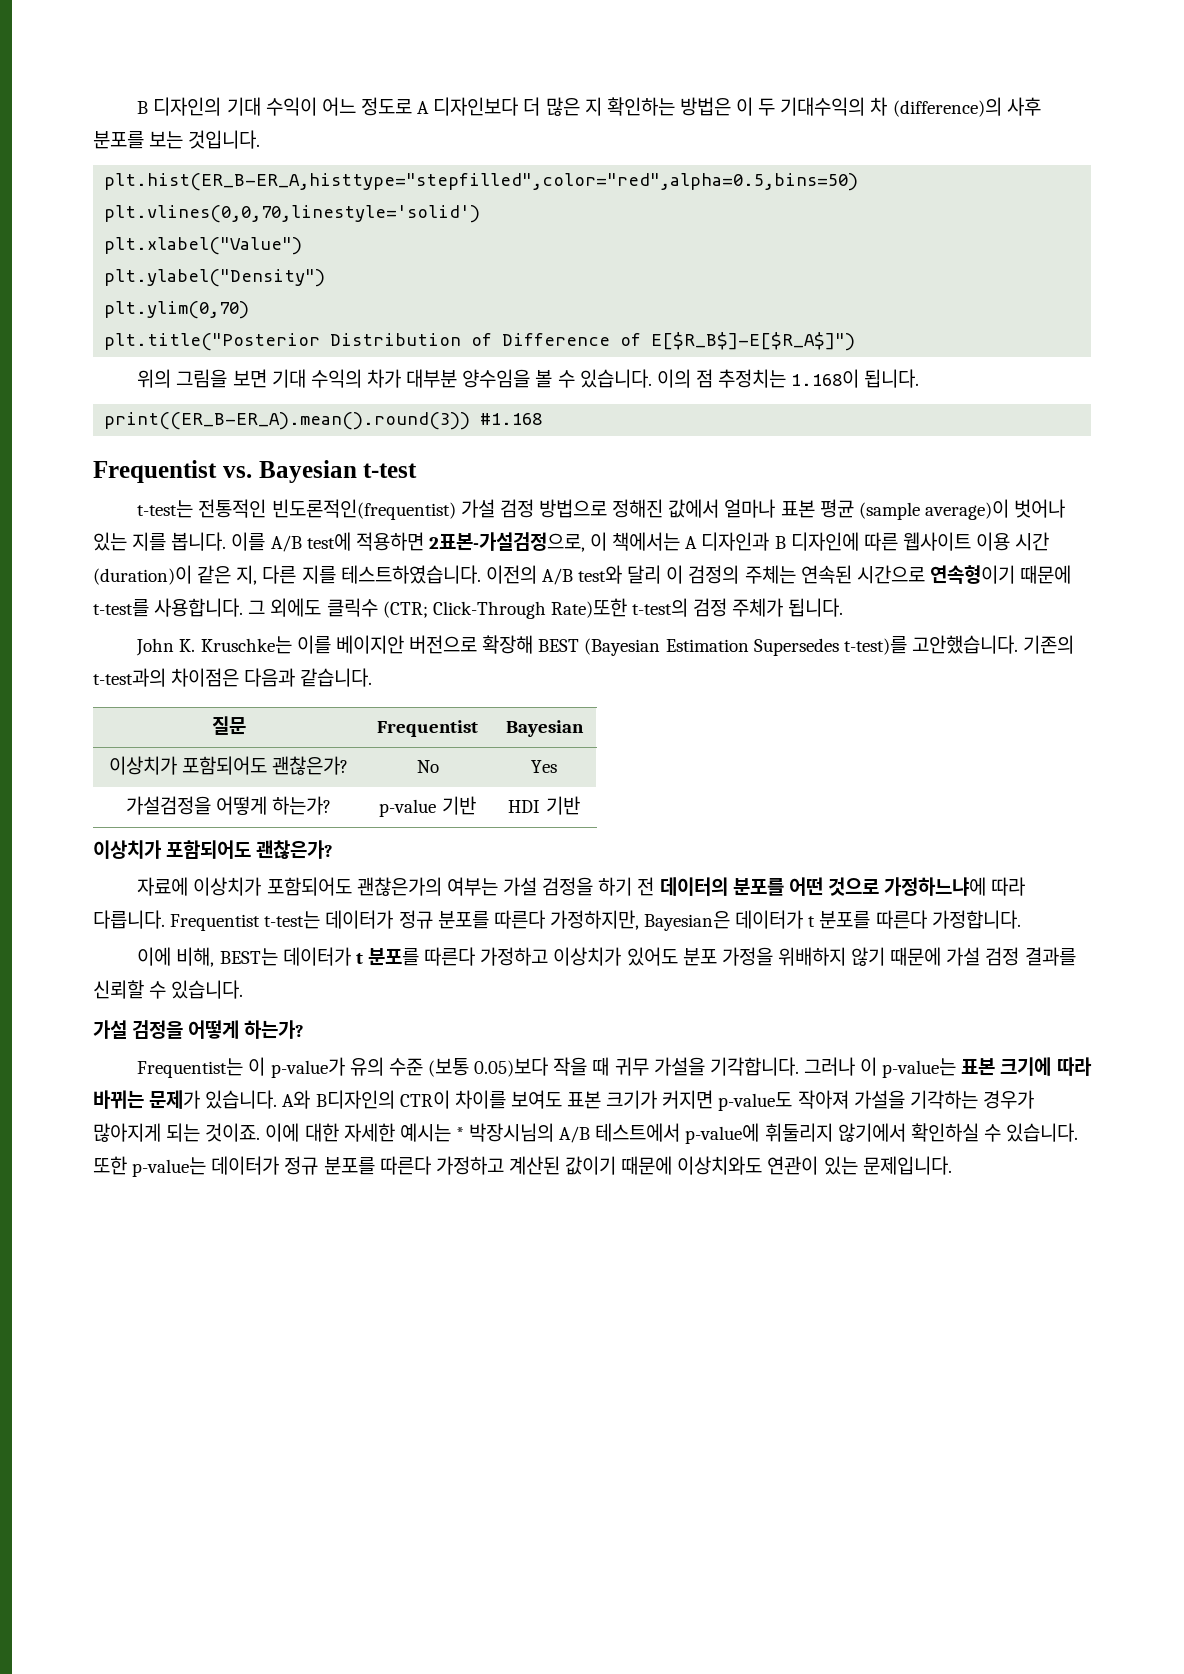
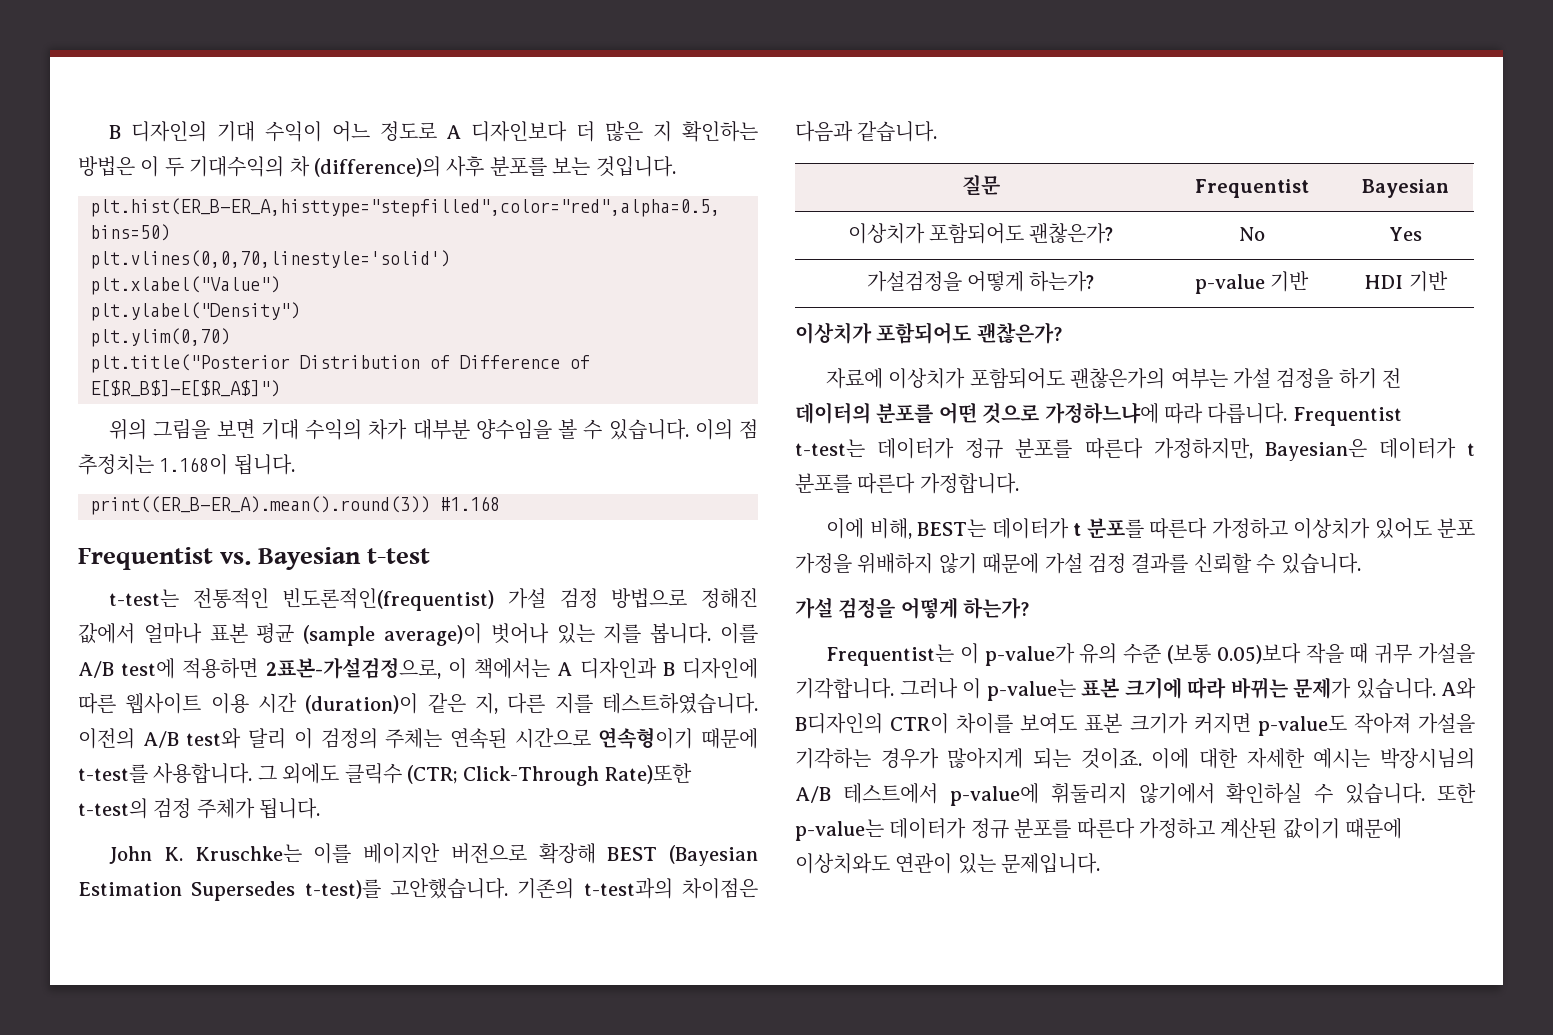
- 이에 대한 자세한 예시는 * 박장시님의 A/B 테스트에서 p-value에 휘둘리지 않기에서 확인하실 수 있습니다.
+ 이에 대한 자세한 예시는 박장시님의 A/B 테스트에서 p-value에 휘둘리지 않기에서 확인하실 수 있습니다.

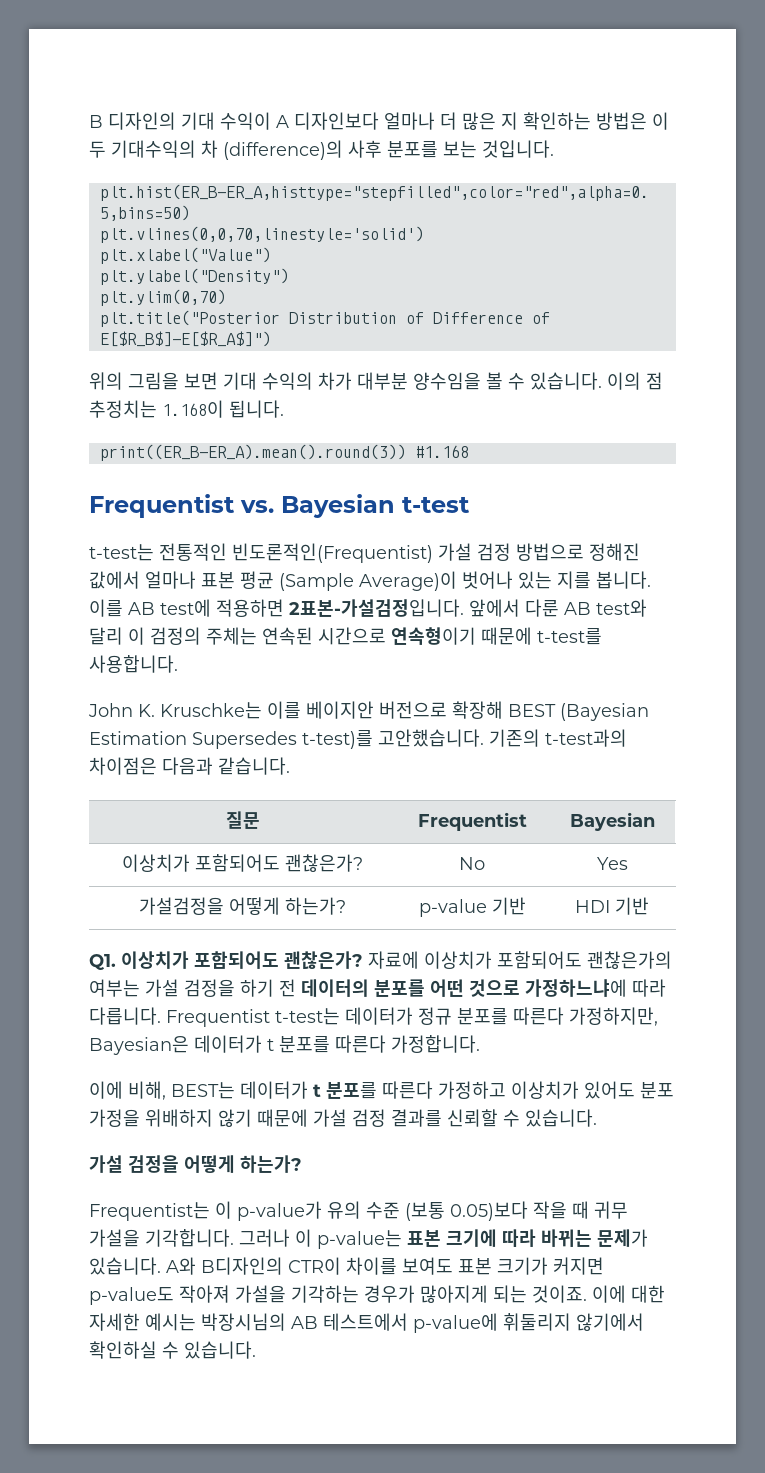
- B 디자인의 기대 수익이 어느 정도로 A 디자인보다 더 많은 지 확인하는 방법은 이 두 기대수익의 차 (difference)의 사후 분포를 보는 것입니다.
+ B 디자인의 기대 수익이 A 디자인보다 얼마나 더 많은 지 확인하는 방법은 이 두 기대수익의 차 (difference)의 사후 분포를 보는 것입니다.
- t-test는 전통적인 빈도론적인(frequentist) 가설 검정 방법으로 정해진 값에서 얼마나 표본 평균 (sample average)이 벗어나 있는 지를 봅니다.
+ t-test는 전통적인 빈도론적인(Frequentist) 가설 검정 방법으로 정해진 값에서 얼마나 표본 평균 (Sample Average)이 벗어나 있는 지를 봅니다.
- 이를 A/B test에 적용하면 2표본-가설검정으로, 이 책에서는 A 디자인과 B 디자인에 따른 웹사이트 이용 시간 (duration)이 같은 지, 다른 지를 테스트하였습니다. 이전의 A/B test와 달리 이 검정의 주체는 연속된 시간으로 연속형이기 때문에 t-test를 사용합니다. 그 외에도 클릭수 (CTR; Click-Through Rate)또한 t-test의 검정 주체가 됩니다.
+ 이를 AB test에 적용하면 2표본-가설검정입니다. 앞에서 다룬 AB test와 달리 이 검정의 주체는 연속된 시간으로 연속형이기 때문에 t-test를 사용합니다.
  가설검정을 어떻게 하는가? | p-value 기반 | HDI 기반
- 이상치가 포함되어도 괜찮은가?
- 자료에 이상치가 포함되어도 괜찮은가의 여부는 가설 검정을 하기 전 데이터의 분포를 어떤 것으로 가정하느냐에 따라 다릅니다.
+ Q1. 이상치가 포함되어도 괜찮은가? 자료에 이상치가 포함되어도 괜찮은가의 여부는 가설 검정을 하기 전 데이터의 분포를 어떤 것으로 가정하느냐에 따라 다릅니다.
- 이에 대한 자세한 예시는 박장시님의 A/B 테스트에서 p-value에 휘둘리지 않기에서 확인하실 수 있습니다. 또한 p-value는 데이터가 정규 분포를 따른다 가정하고 계산된 값이기 때문에 이상치와도 연관이 있는 문제입니다.
+ 이에 대한 자세한 예시는 박장시님의 AB 테스트에서 p-value에 휘둘리지 않기에서 확인하실 수 있습니다.

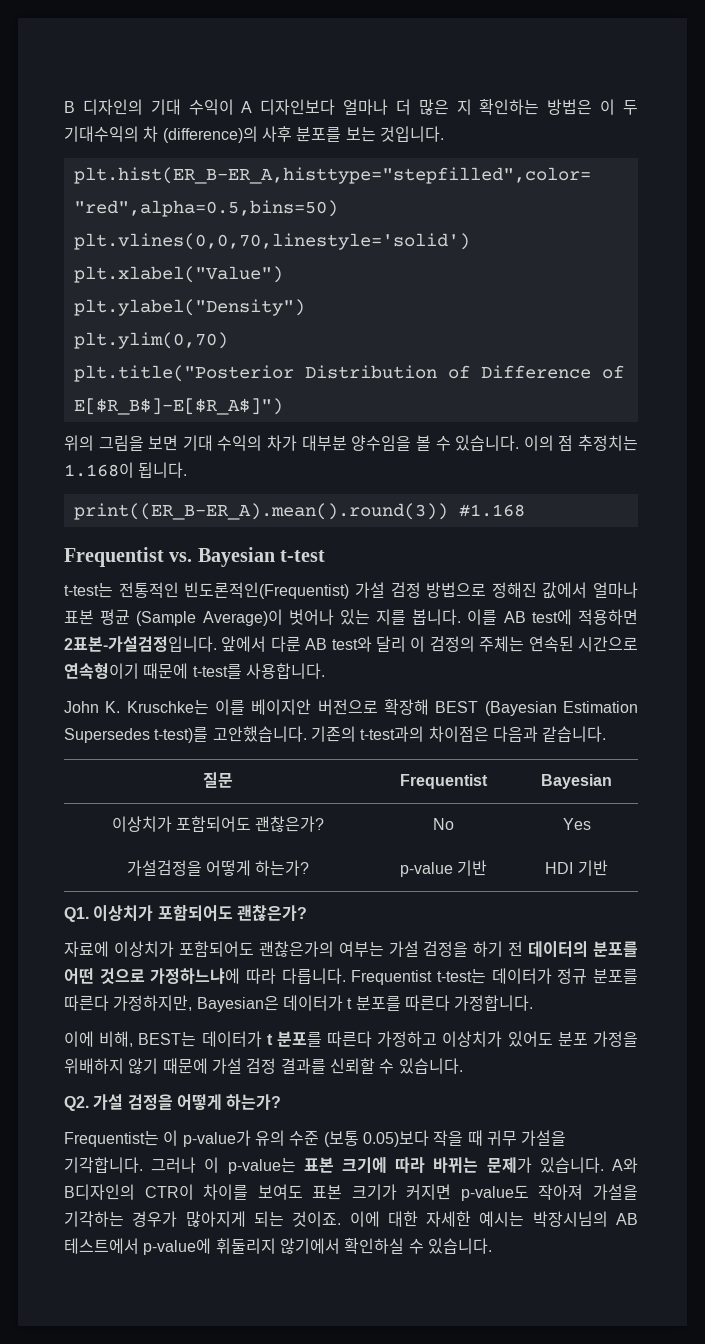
- Q1. 이상치가 포함되어도 괜찮은가? 자료에 이상치가 포함되어도 괜찮은가의 여부는 가설 검정을 하기 전 데이터의 분포를 어떤 것으로 가정하느냐에 따라 다릅니다.
+ Q1. 이상치가 포함되어도 괜찮은가?
+ 자료에 이상치가 포함되어도 괜찮은가의 여부는 가설 검정을 하기 전 데이터의 분포를 어떤 것으로 가정하느냐에 따라 다릅니다.
- 가설 검정을 어떻게 하는가?
+ Q2. 가설 검정을 어떻게 하는가?

